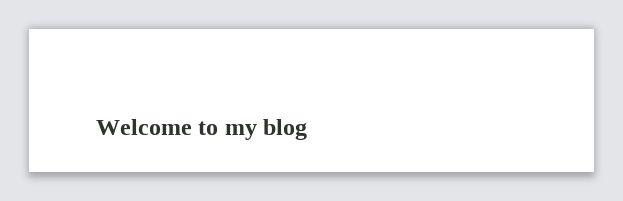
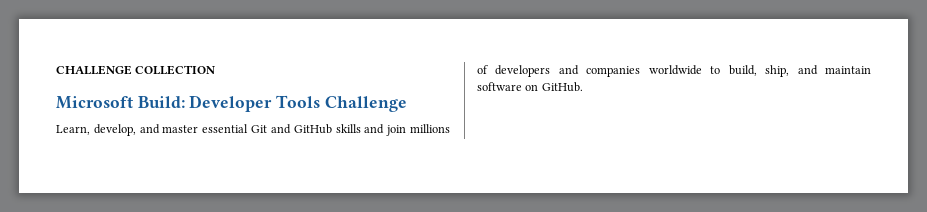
- Welcome to my blog
+ CHALLENGE COLLECTION
+ Microsoft Build: Developer Tools Challenge
+ Learn, develop, and master essential Git and GitHub skills and join millions of developers and companies worldwide to build, ship, and maintain software on GitHub.

